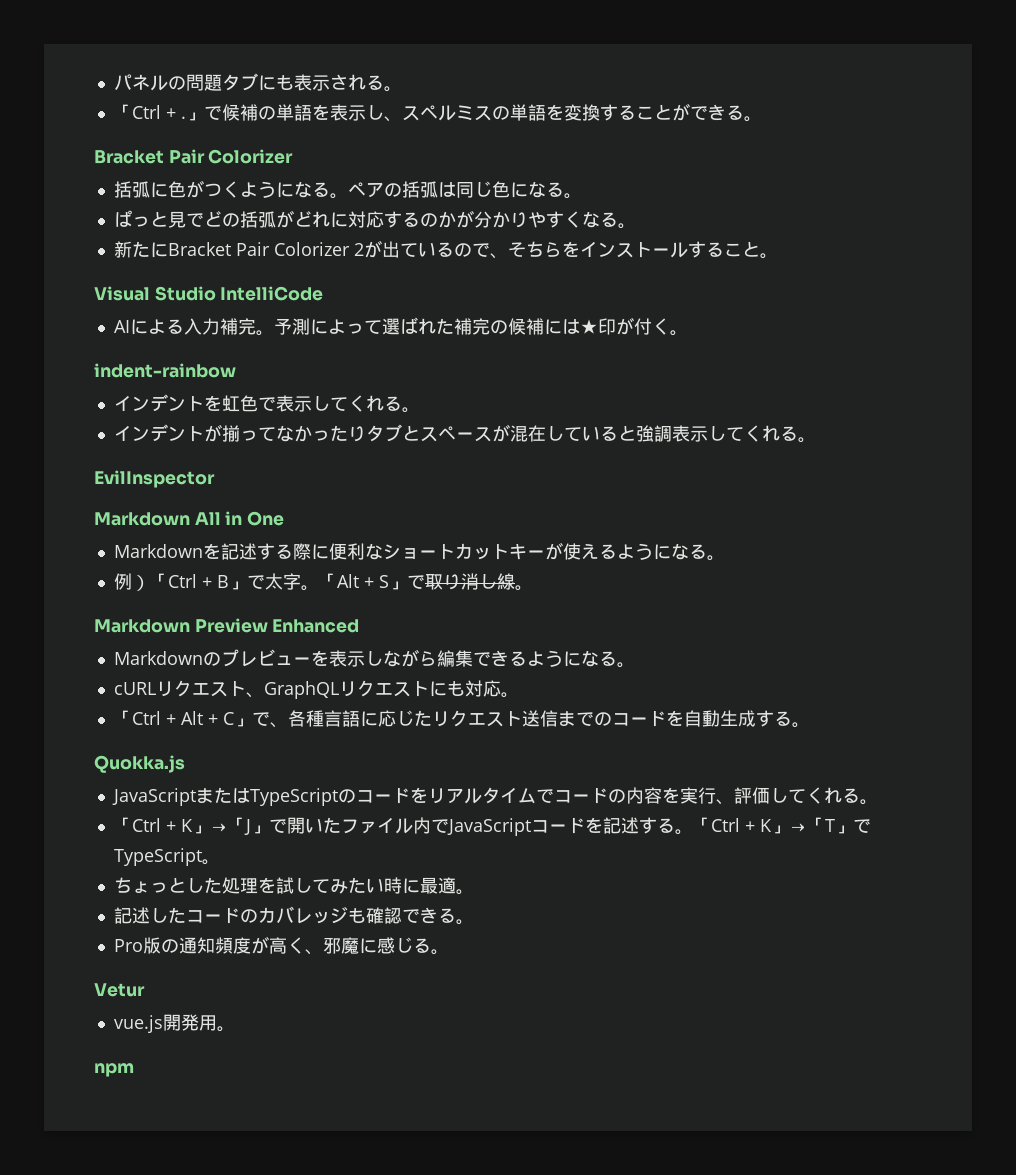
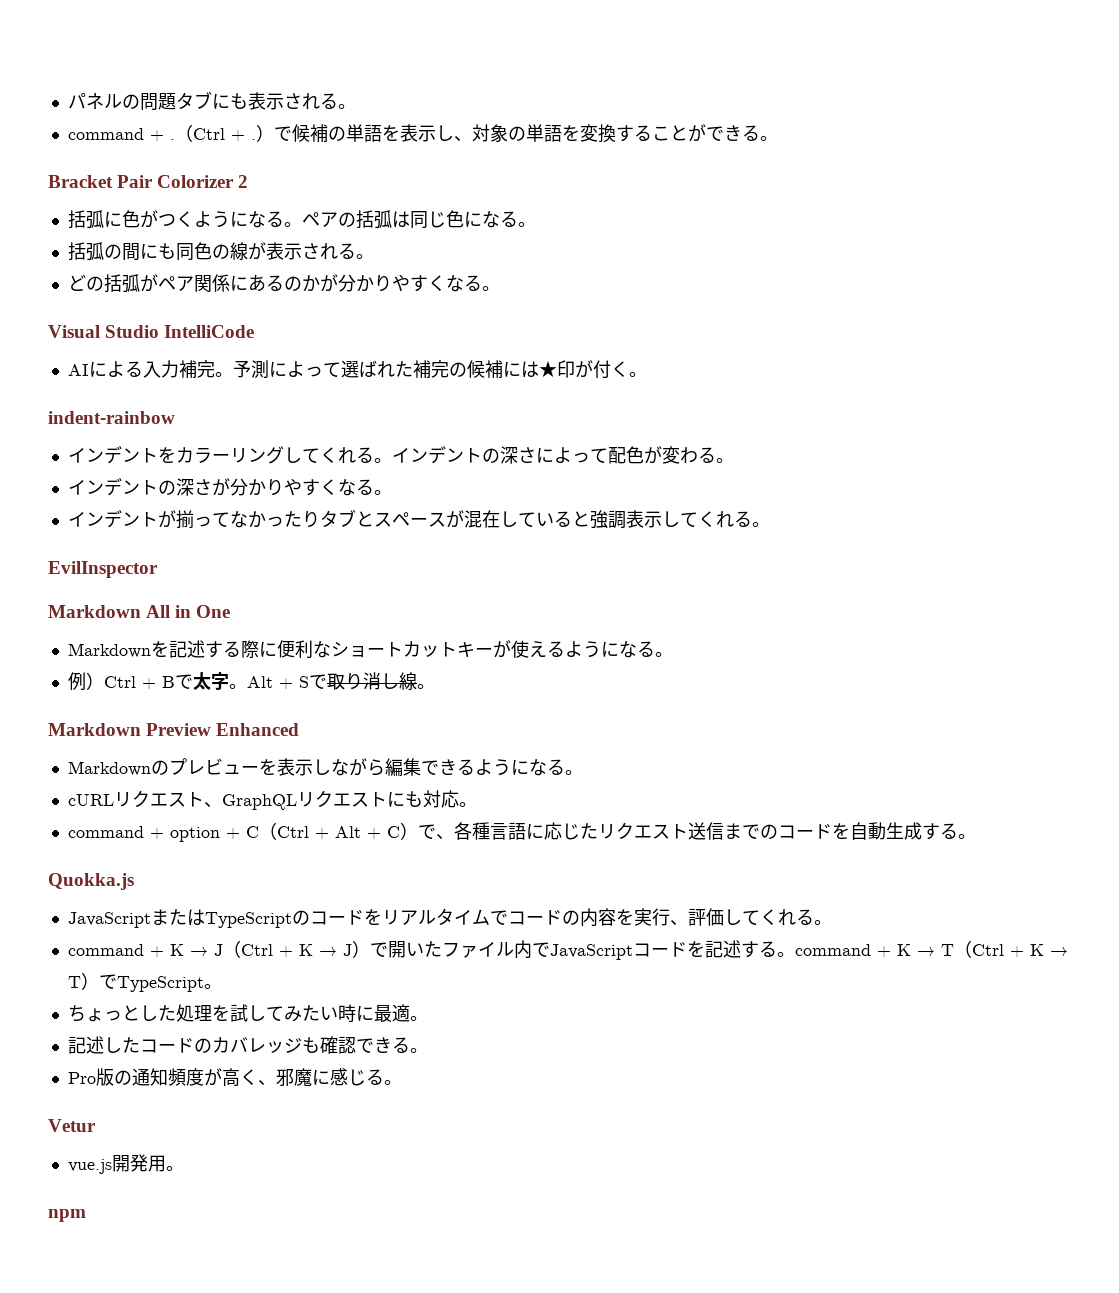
- 「Ctrl + .」で候補の単語を表示し、スペルミスの単語を変換することができる。
- Bracket Pair Colorizer
+ command + .（Ctrl + .）で候補の単語を表示し、対象の単語を変換することができる。
+ Bracket Pair Colorizer 2
- ぱっと見でどの括弧がどれに対応するのかが分かりやすくなる。
+ 括弧の間にも同色の線が表示される。
+ どの括弧がペア関係にあるのかが分かりやすくなる。
- 新たにBracket Pair Colorizer 2が出ているので、そちらをインストールすること。
- インデントを虹色で表示してくれる。
+ インデントをカラーリングしてくれる。インデントの深さによって配色が変わる。
+ インデントの深さが分かりやすくなる。
- 例）「Ctrl + B」で太字。
+ 例）Ctrl + Bで太字。
- 「Alt + S」で取り消し線。
+ Alt + Sで取り消し線。
- 「Ctrl + Alt + C」で、各種言語に応じたリクエスト送信までのコードを自動生成する。
+ command + option + C（Ctrl + Alt + C）で、各種言語に応じたリクエスト送信までのコードを自動生成する。
- 「Ctrl + K」→「J」で開いたファイル内でJavaScriptコードを記述する。「Ctrl + K」→「T」でTypeScript。
+ command + K → J（Ctrl + K → J）で開いたファイル内でJavaScriptコードを記述する。command + K → T（Ctrl + K → T）でTypeScript。

